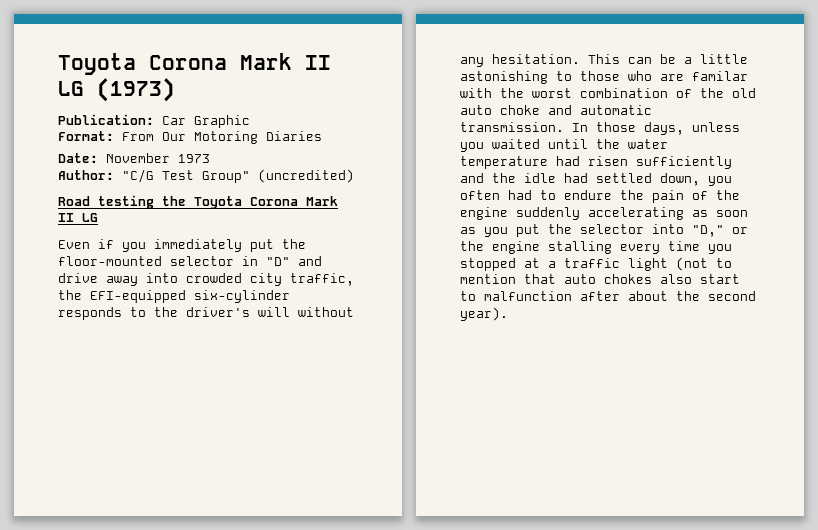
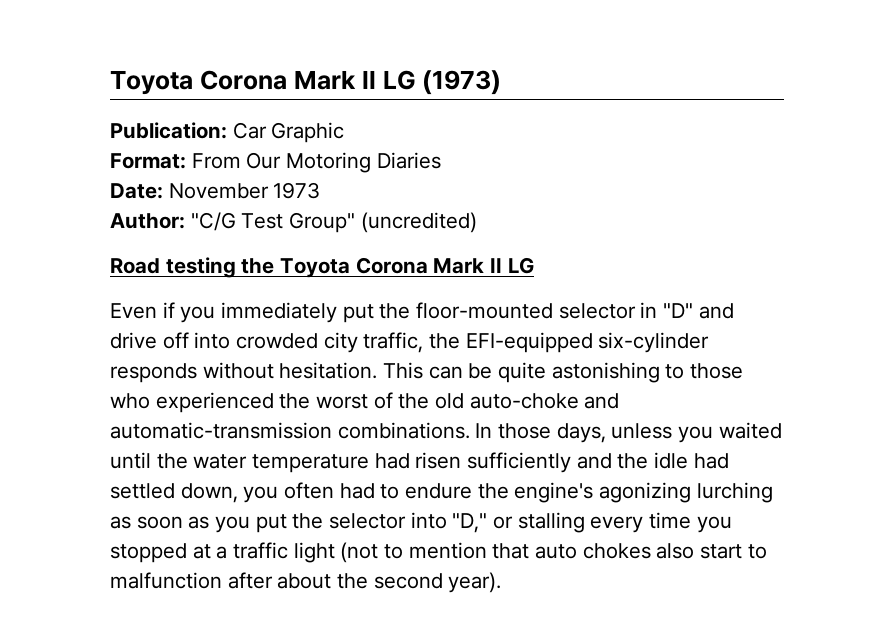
- Even if you immediately put the floor-mounted selector in "D" and drive away into crowded city traffic, the EFI-equipped six-cylinder responds to the driver's will without any hesitation.
+ Even if you immediately put the floor-mounted selector in "D" and drive off into crowded city traffic, the EFI-equipped six-cylinder responds without hesitation.
- This can be a little astonishing to those who are familar with the worst combination of the old auto choke and automatic transmission.
+ This can be quite astonishing to those who experienced the worst of the old auto-choke and automatic-transmission combinations.
- In those days, unless you waited until the water temperature had risen sufficiently and the idle had settled down, you often had to endure the pain of the engine suddenly accelerating as soon as you put the selector into "D," or the engine stalling every time you stopped at a traffic light (not to mention that auto chokes also start to malfunction after about the second year).
+ In those days, unless you waited until the water temperature had risen sufficiently and the idle had settled down, you often had to endure the engine's agonizing lurching as soon as you put the selector into "D," or stalling every time you stopped at a traffic light (not to mention that auto chokes also start to malfunction after about the second year).

